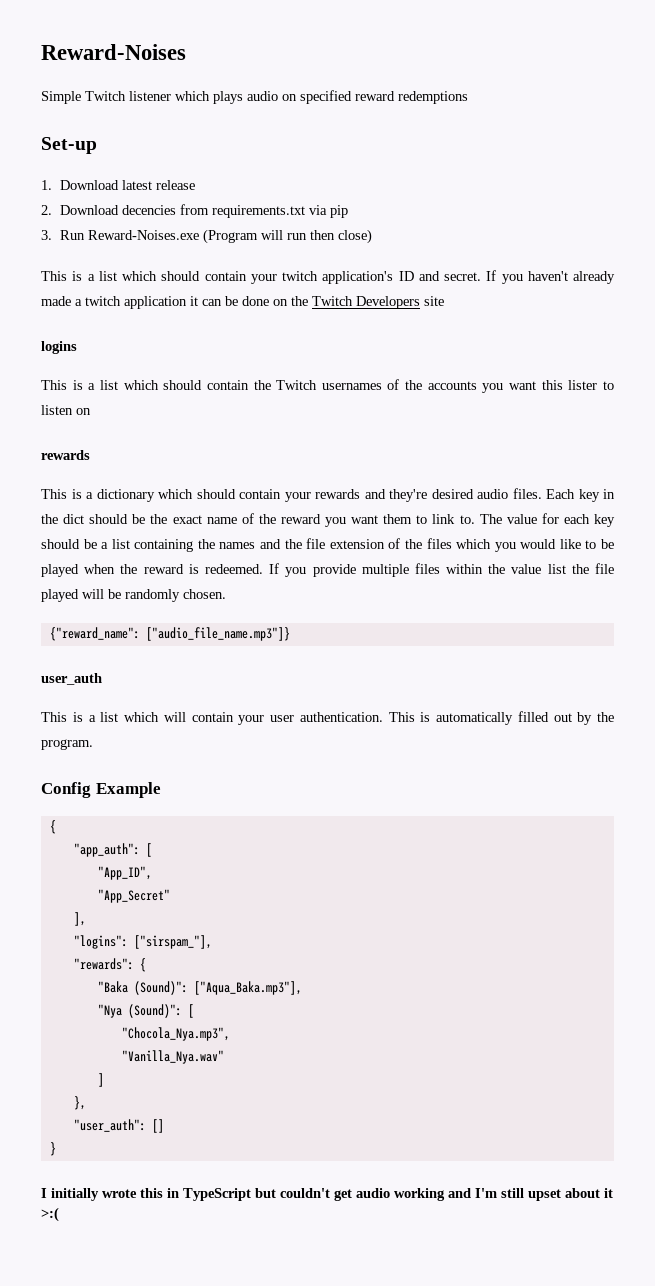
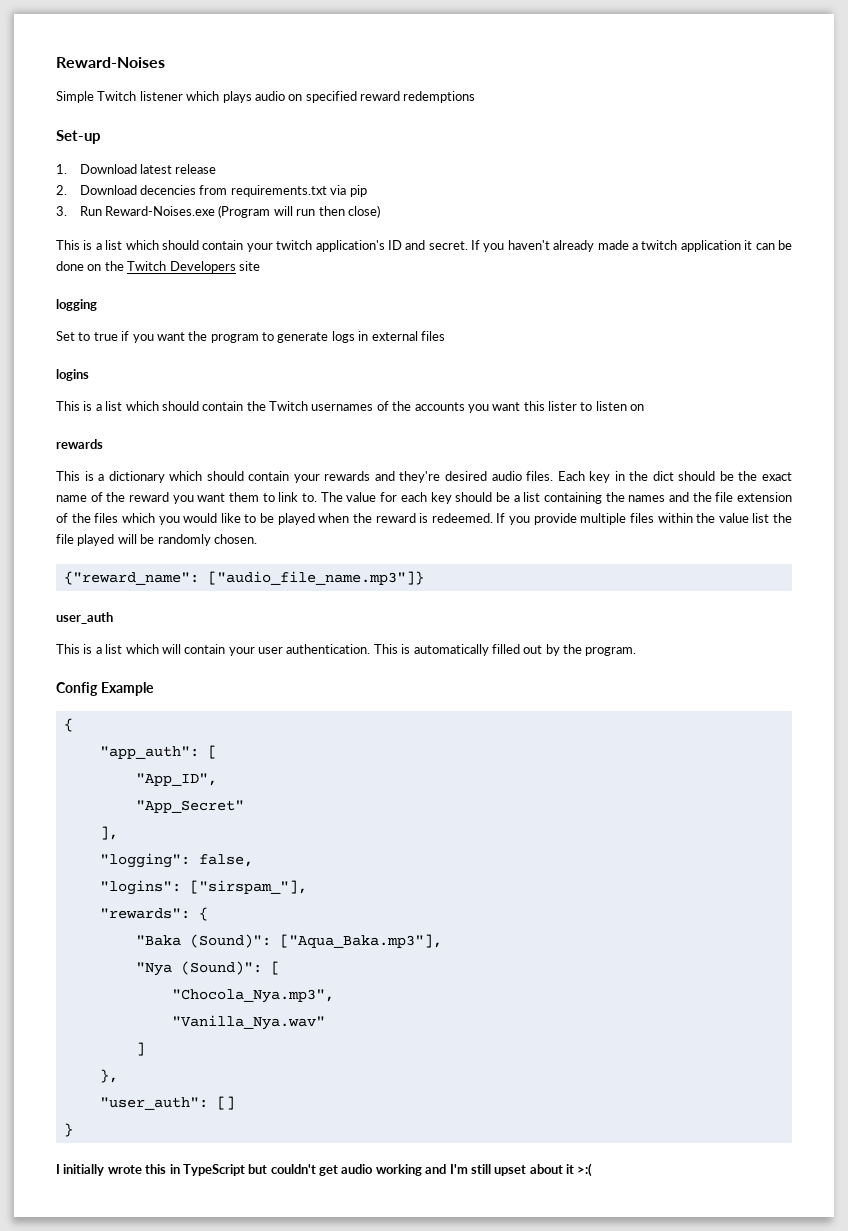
+ logging
+ Set to true if you want the program to generate logs in external files
+ "logging": false,

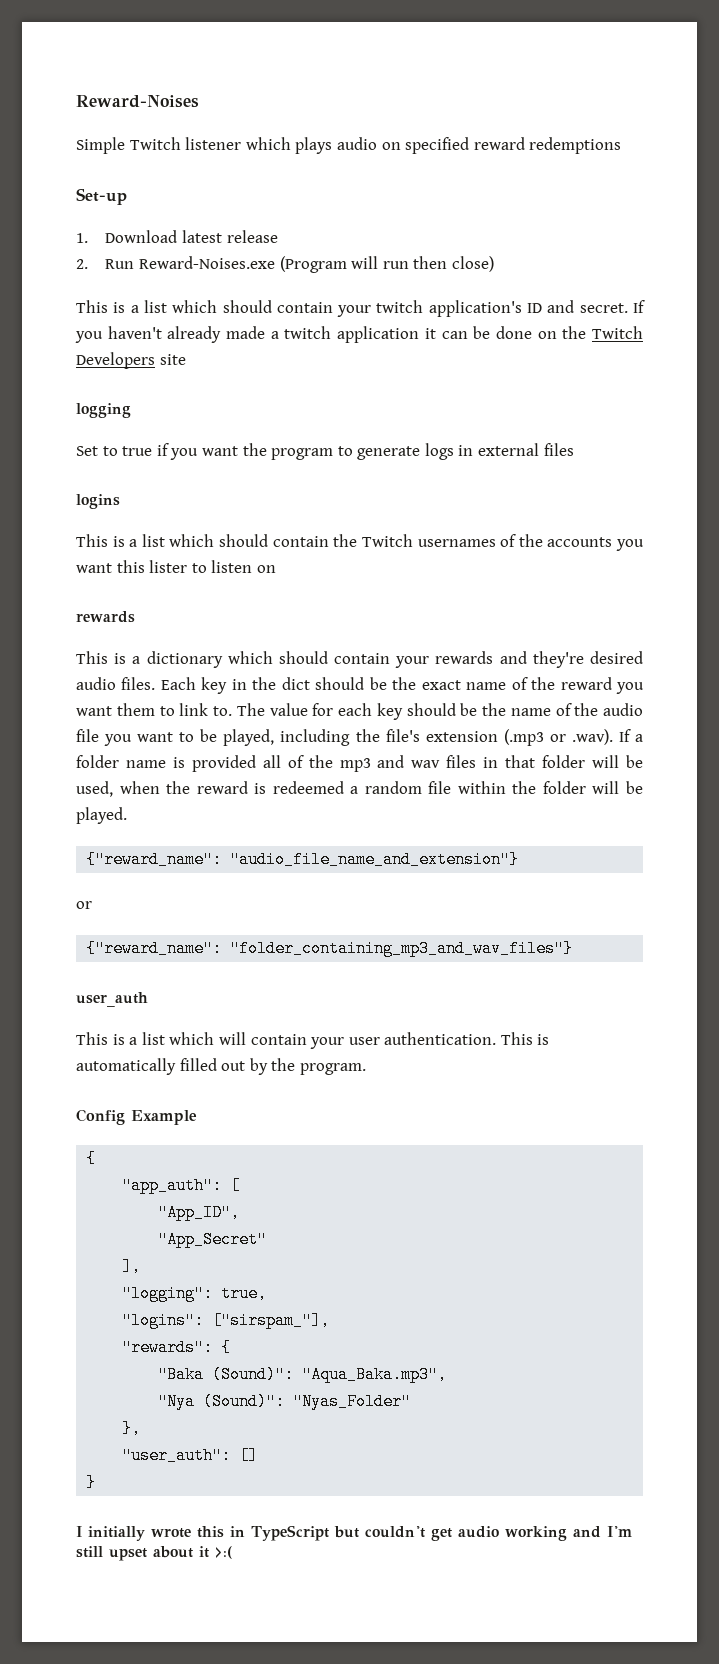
- 2. Download decencies from requirements.txt via pip
- 3. Run Reward-Noises.exe (Program will run then close)
+ 2. Run Reward-Noises.exe (Program will run then close)
- The value for each key should be a list containing the names and the file extension of the files which you would like to be played when the reward is redeemed. If you provide multiple files within the value list the file played will be randomly chosen.
- {"reward_name": ["audio_file_name.mp3"]}
+ The value for each key should be the name of the audio file you want to be played, including the file's extension (.mp3 or .wav). If a folder name is provided all of the mp3 and wav files in that folder will be used, when the reward is redeemed a random file within the folder will be played.
+ {"reward_name": "audio_file_name_and_extension"}
+ or
+ {"reward_name": "folder_containing_mp3_and_wav_files"}
- "logging": false,
+ "logging": true,
- "Baka (Sound)": ["Aqua_Baka.mp3"],
+ "Baka (Sound)": "Aqua_Baka.mp3",
- "Nya (Sound)": [
- "Chocola_Nya.mp3",
- "Vanilla_Nya.wav"
- ]
+ "Nya (Sound)": "Nyas_Folder"

